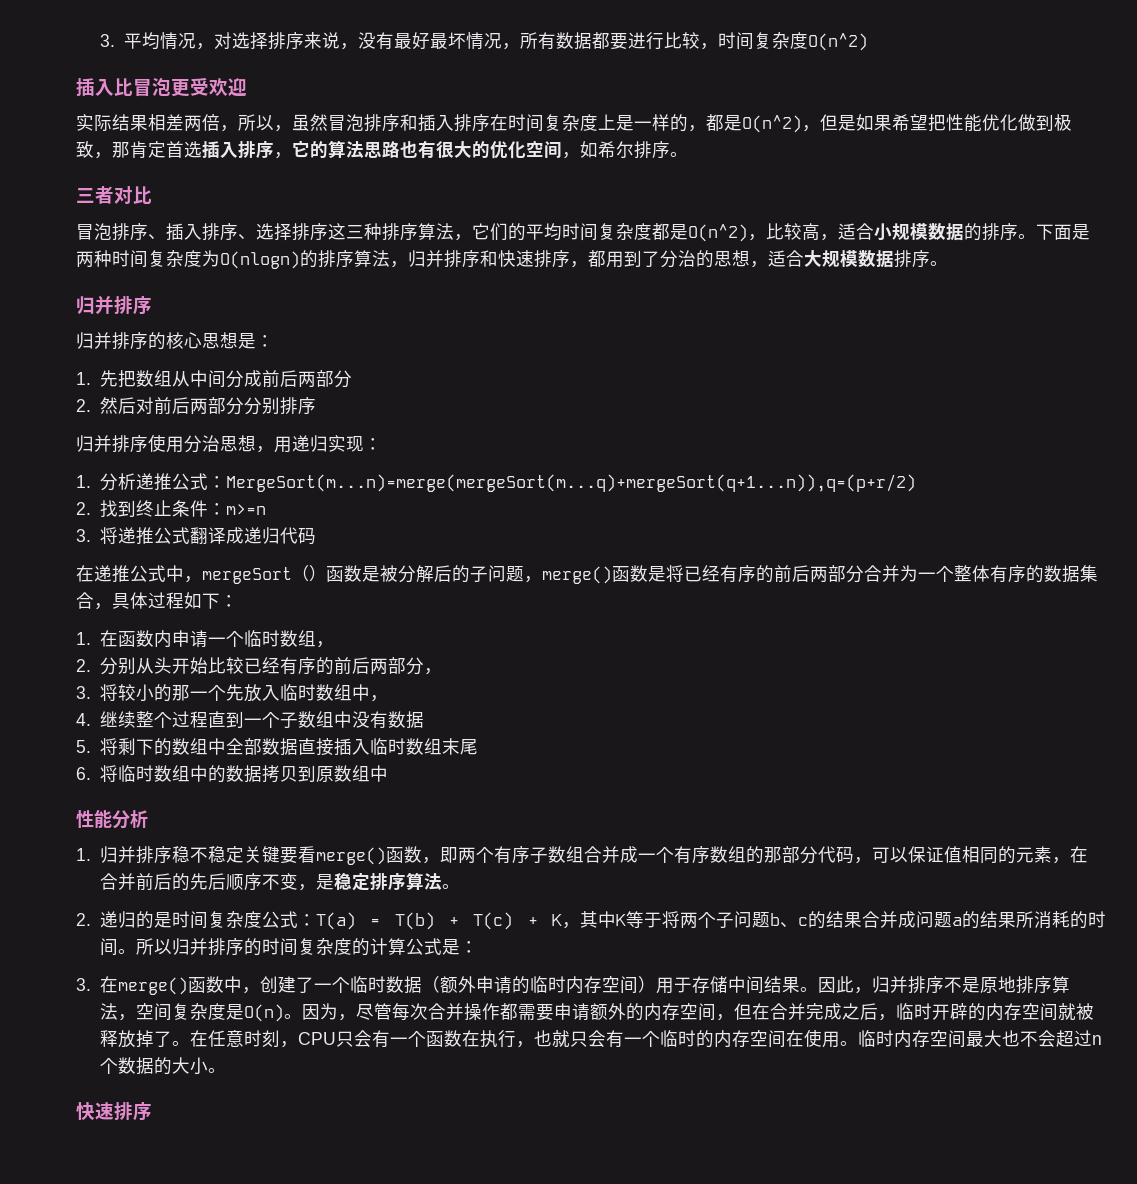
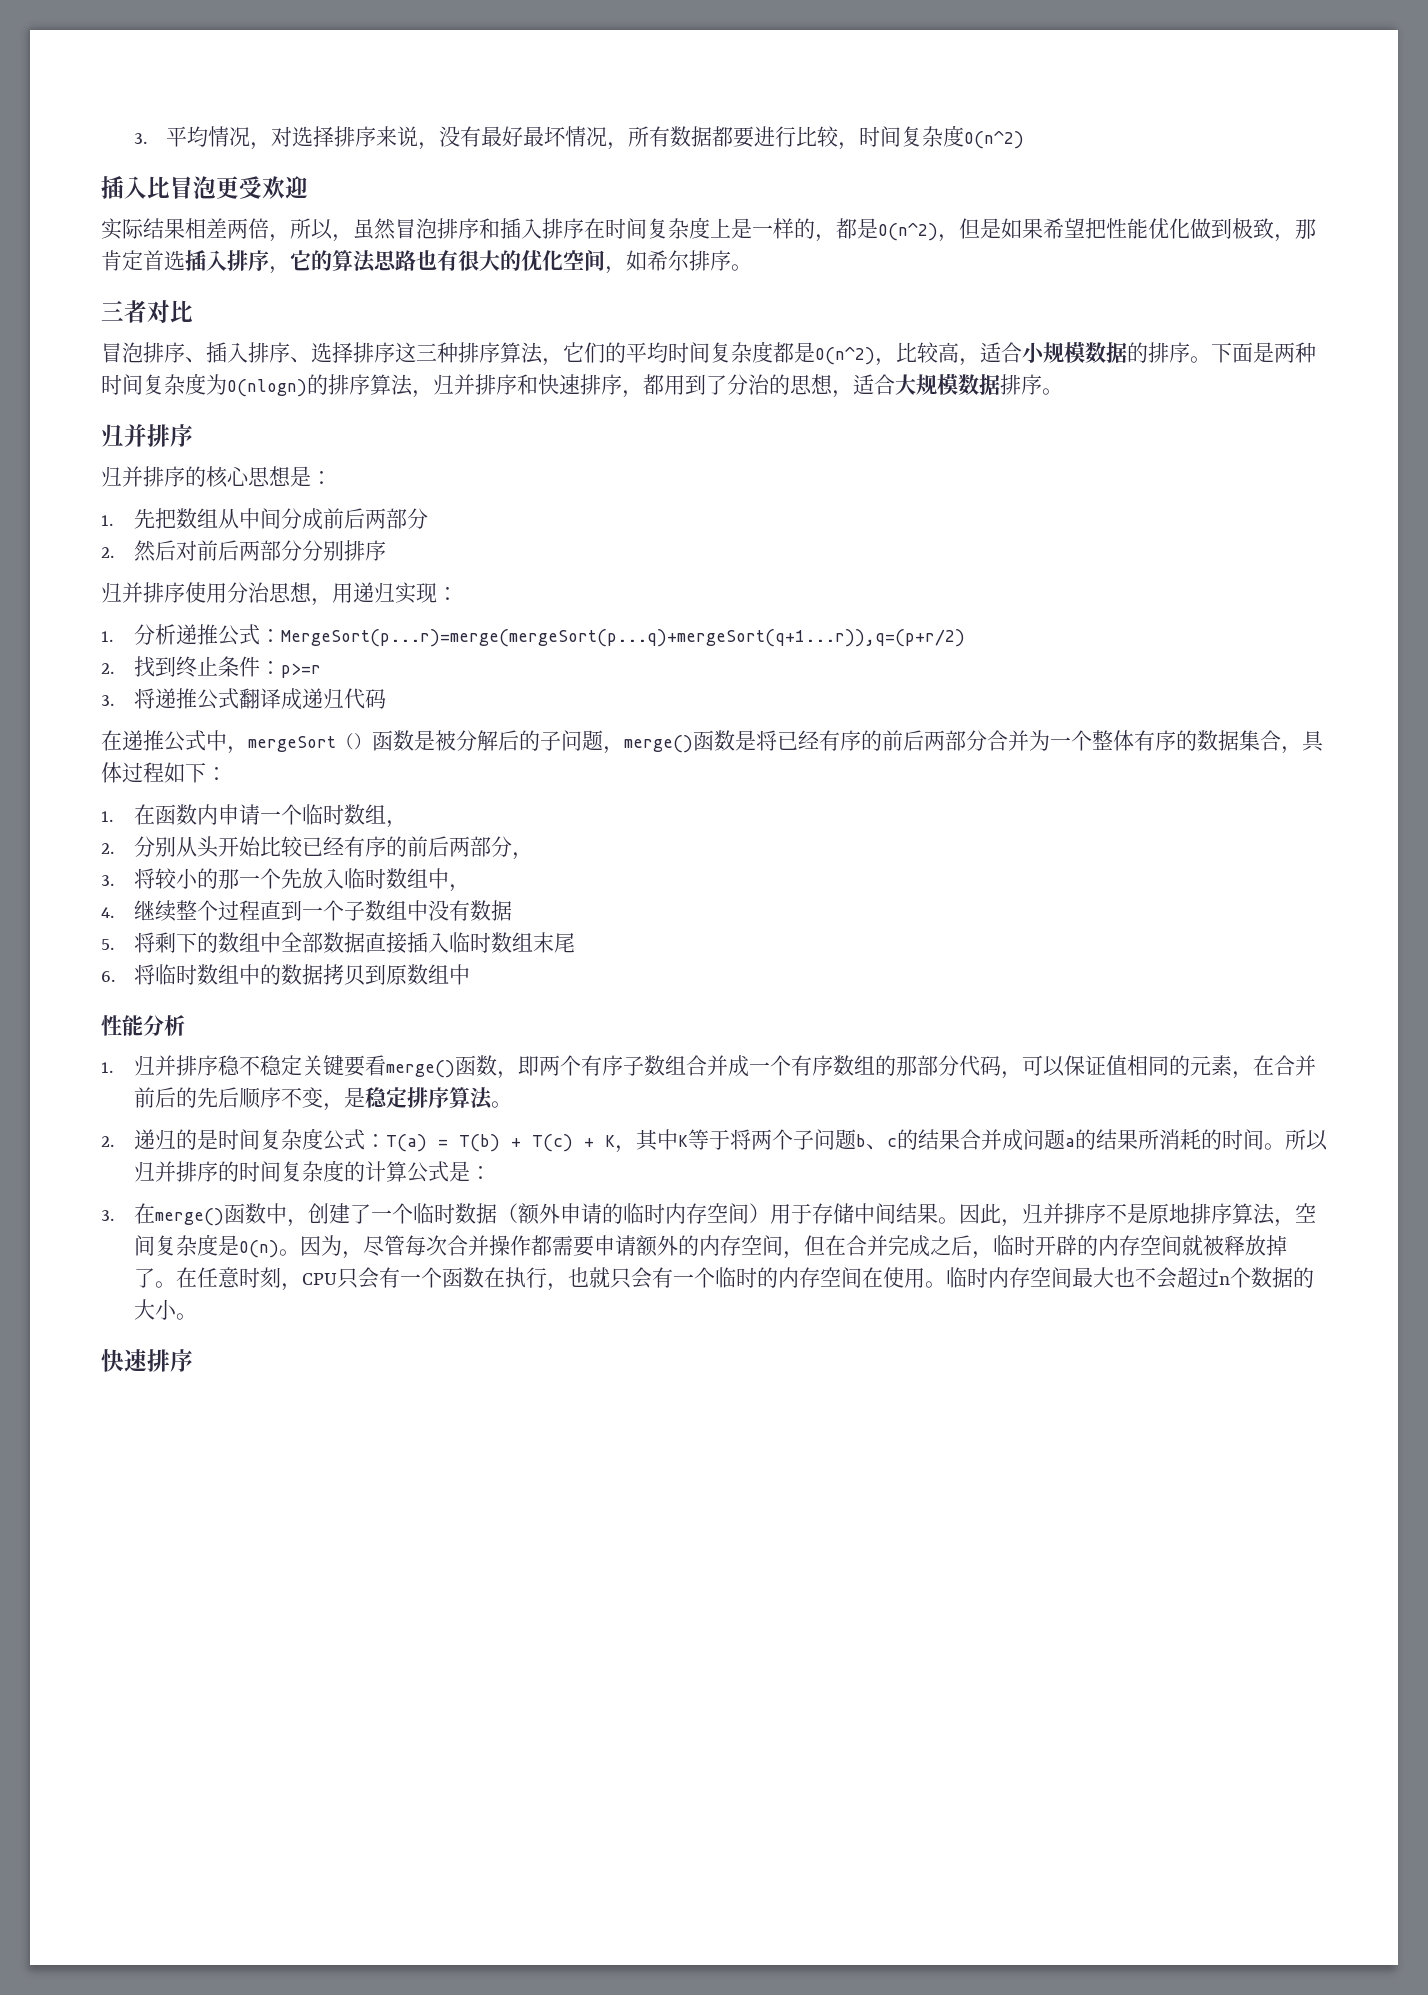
- 1.分析递推公式：MergeSort(m...n)=merge(mergeSort(m...q)+mergeSort(q+1...n)),q=(p+r/2)
+ 1.分析递推公式：MergeSort(p...r)=merge(mergeSort(p...q)+mergeSort(q+1...r)),q=(p+r/2)
- 2.找到终止条件：m>=n
+ 2.找到终止条件：p>=r

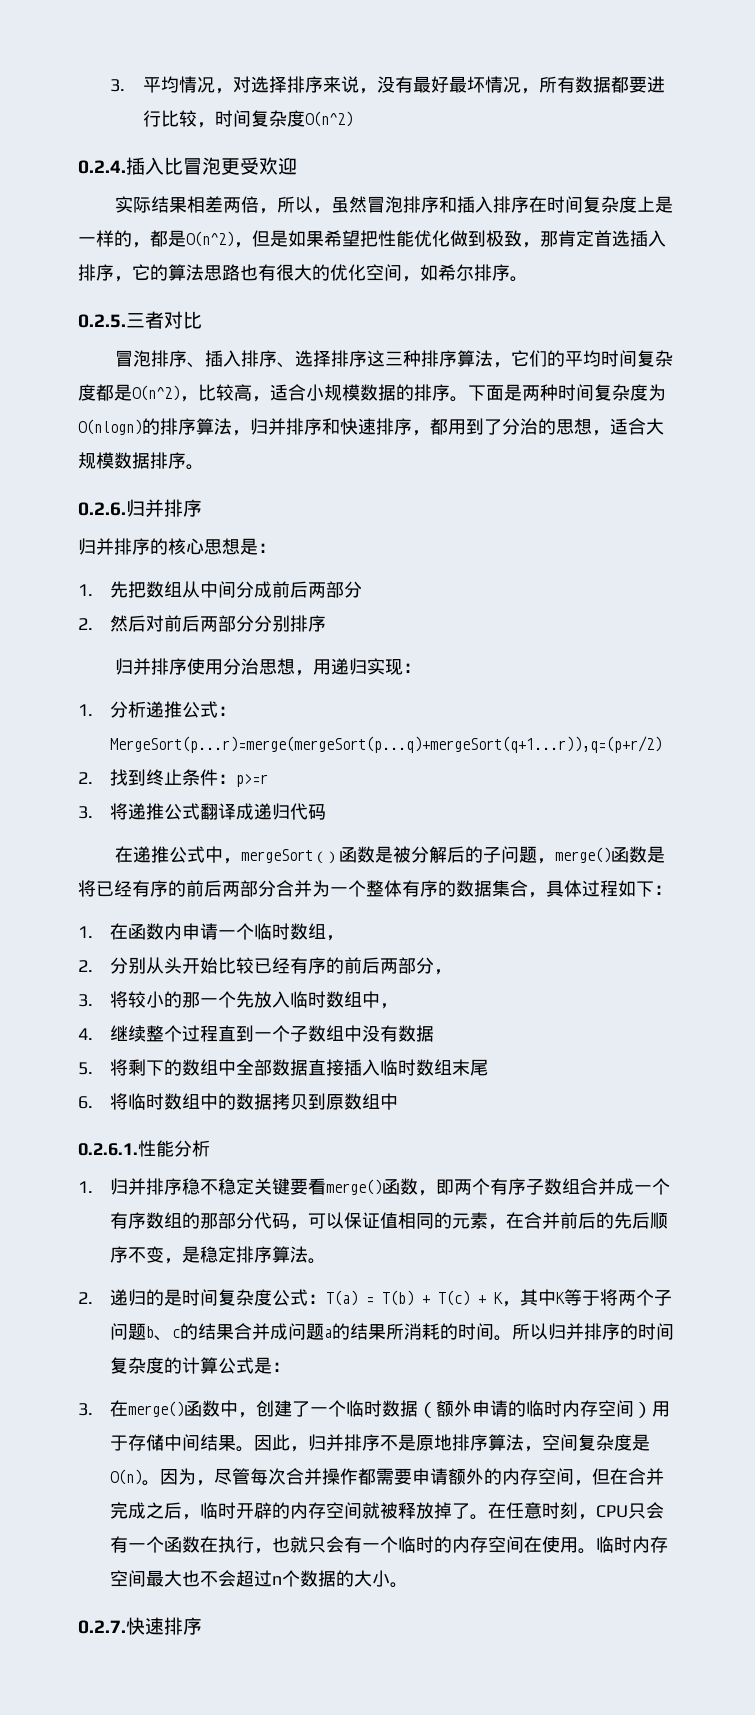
- 插入比冒泡更受欢迎
+ 0.2.4.插入比冒泡更受欢迎
- 三者对比
+ 0.2.5.三者对比
  下面是两种时间复杂度为O(nlogn)的排序算法，归并排序和快速排序，都用到了分治的思想，适合大规模数据排序。
- 归并排序
+ 0.2.6.归并排序
- 性能分析
+ 0.2.6.1.性能分析
  临时内存空间最大也不会超过n个数据的大小。
- 快速排序
+ 0.2.7.快速排序

